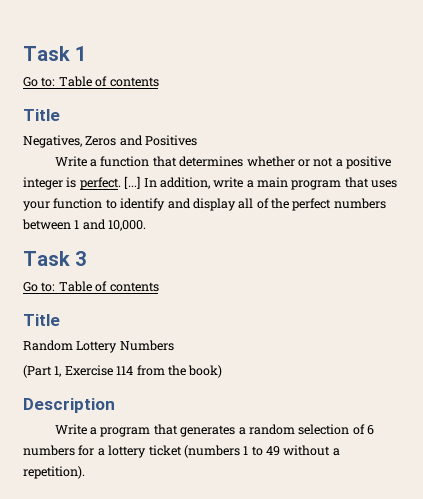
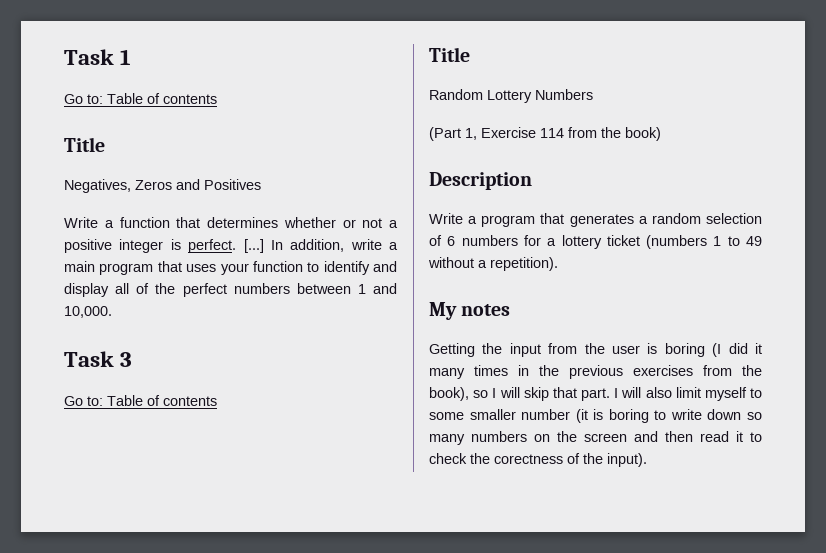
+ My notes
+ Getting the input from the user is boring (I did it many times in the previous exercises from the book), so I will skip that part. I will also limit myself to some smaller number (it is boring to write down so many numbers on the screen and then read it to check the corectness of the input).

